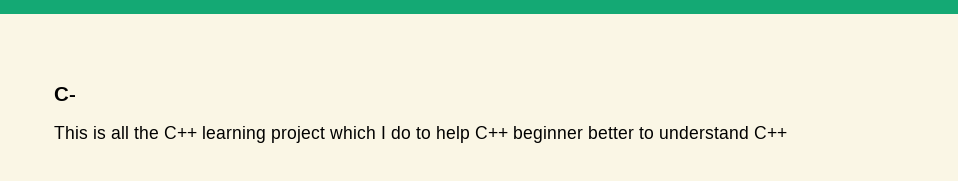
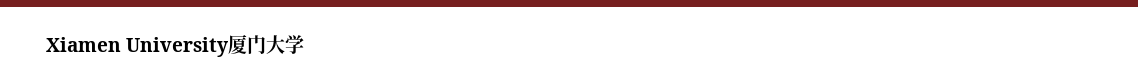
- C-
- This is all the C++ learning project which I do to help C++ beginner better to understand C++
+ Xiamen University厦门大学

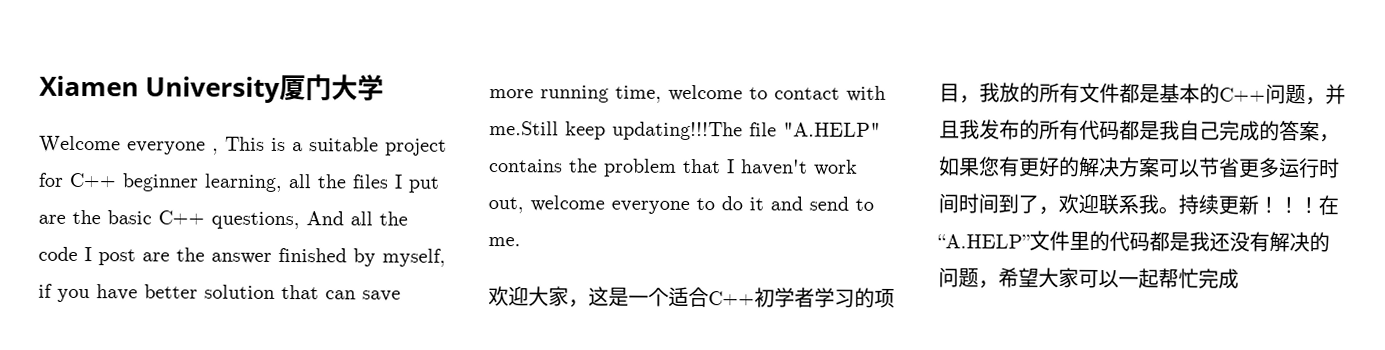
+ Welcome everyone , This is a suitable project for C++ beginner learning, all the files I put are the basic C++ questions, And all the code I post are the answer finished by myself, if you have better solution that can save more running time, welcome to contact with me.Still keep updating!!!The file "A.HELP" contains the problem that I haven't work out, welcome everyone to do it and send to me.
+ 欢迎大家，这是一个适合C++初学者学习的项目，我放的所有文件都是基本的C++问题，并且我发布的所有代码都是我自己完成的答案，如果您有更好的解决方案可以节省更多运行时间时间到了，欢迎联系我。持续更新！！！在“A.HELP”文件里的代码都是我还没有解决的问题，希望大家可以一起帮忙完成

